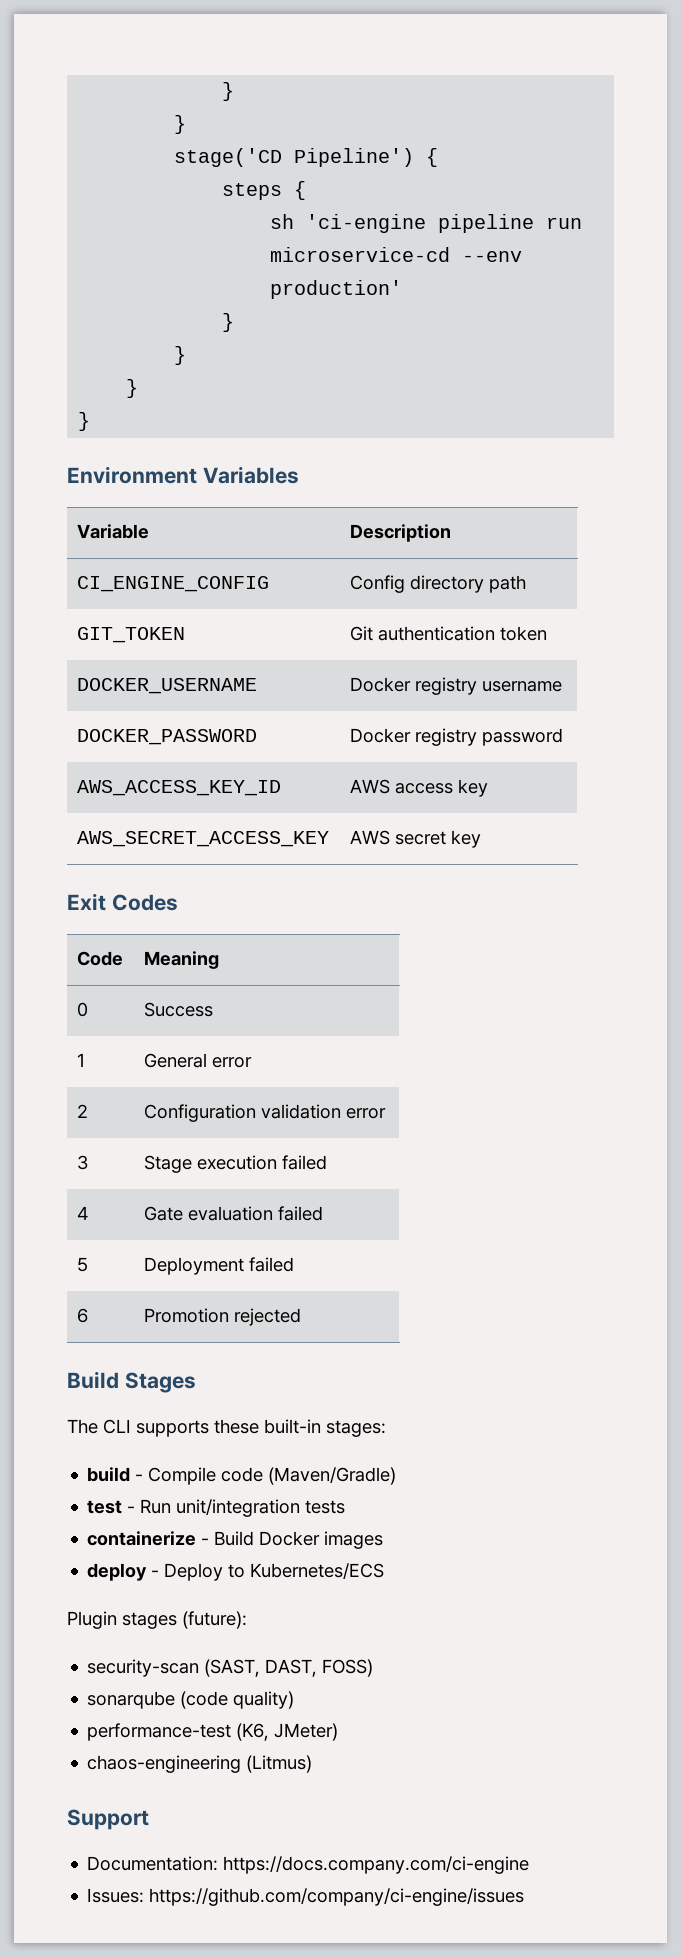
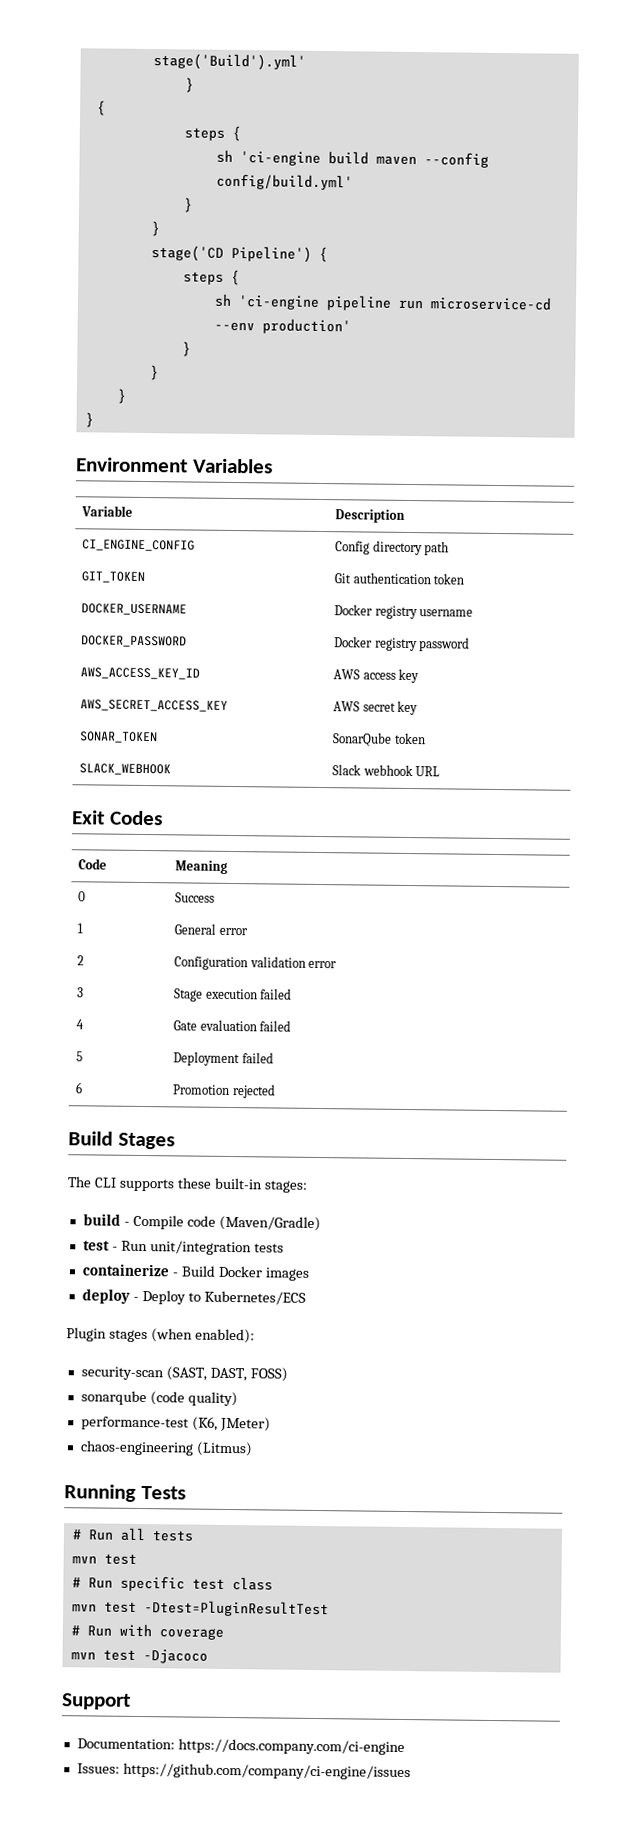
+ stage('Build').yml'
+ }
+ {
+ steps {
+ sh 'ci-engine build maven --config config/build.yml'
+ SONAR_TOKEN | SonarQube token
+ SLACK_WEBHOOK | Slack webhook URL
- Plugin stages (future):
+ Plugin stages (when enabled):
+ Running Tests
+ # Run all tests
+ mvn test
+ # Run specific test class
+ mvn test -Dtest=PluginResultTest
+ # Run with coverage
+ mvn test -Djacoco

